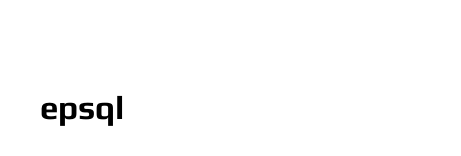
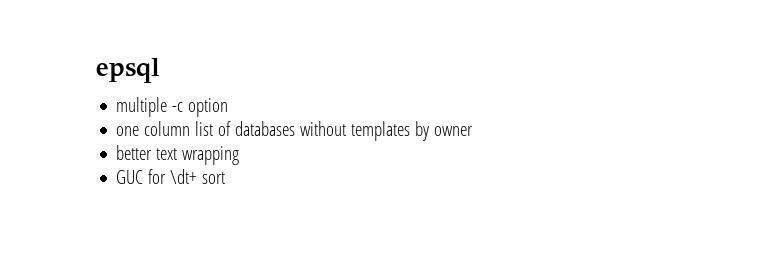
+ multiple -c option
+ one column list of databases without templates by owner
+ better text wrapping
+ GUC for \dt+ sort

